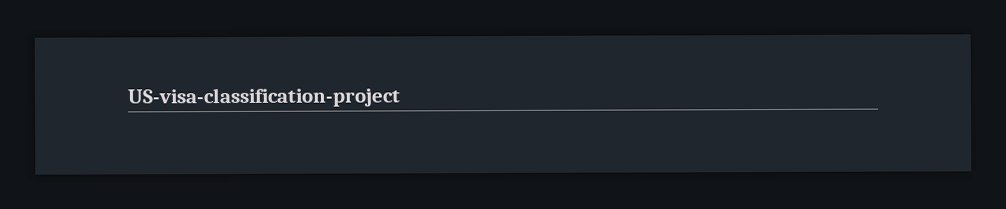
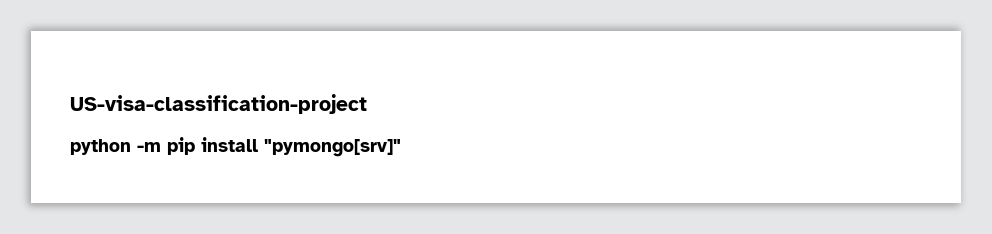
+ python -m pip install "pymongo[srv]"

